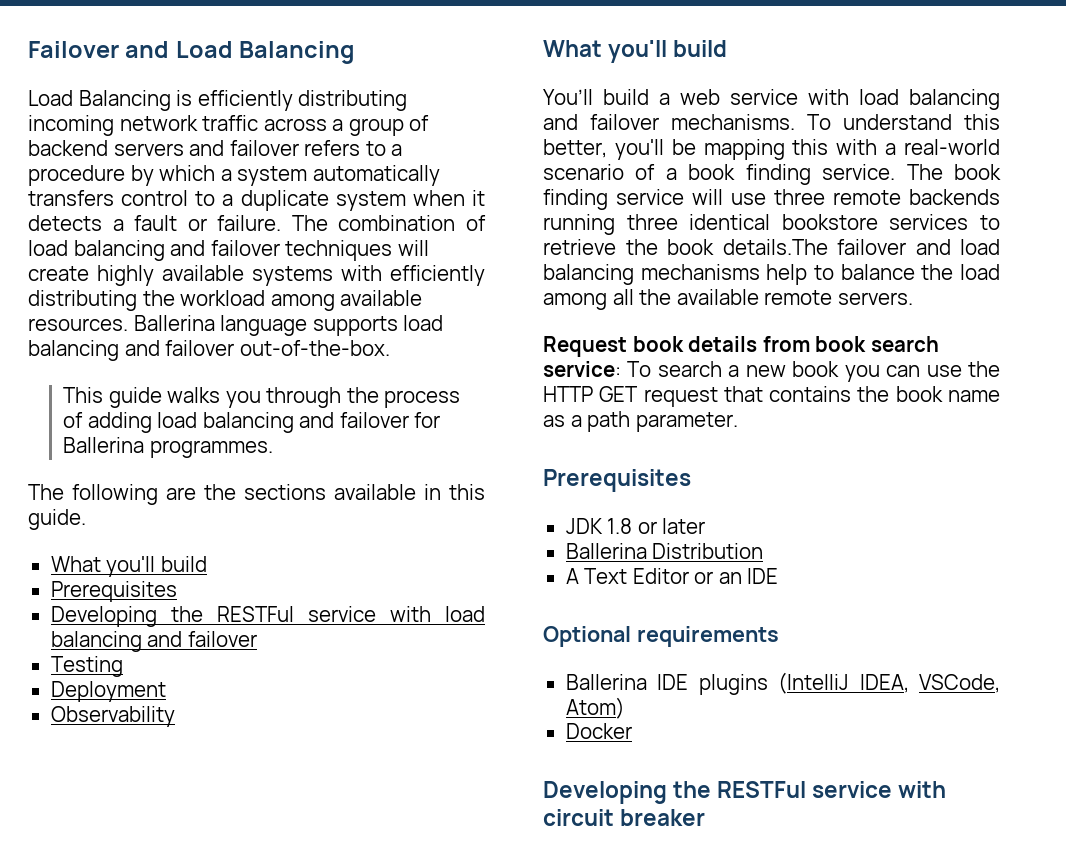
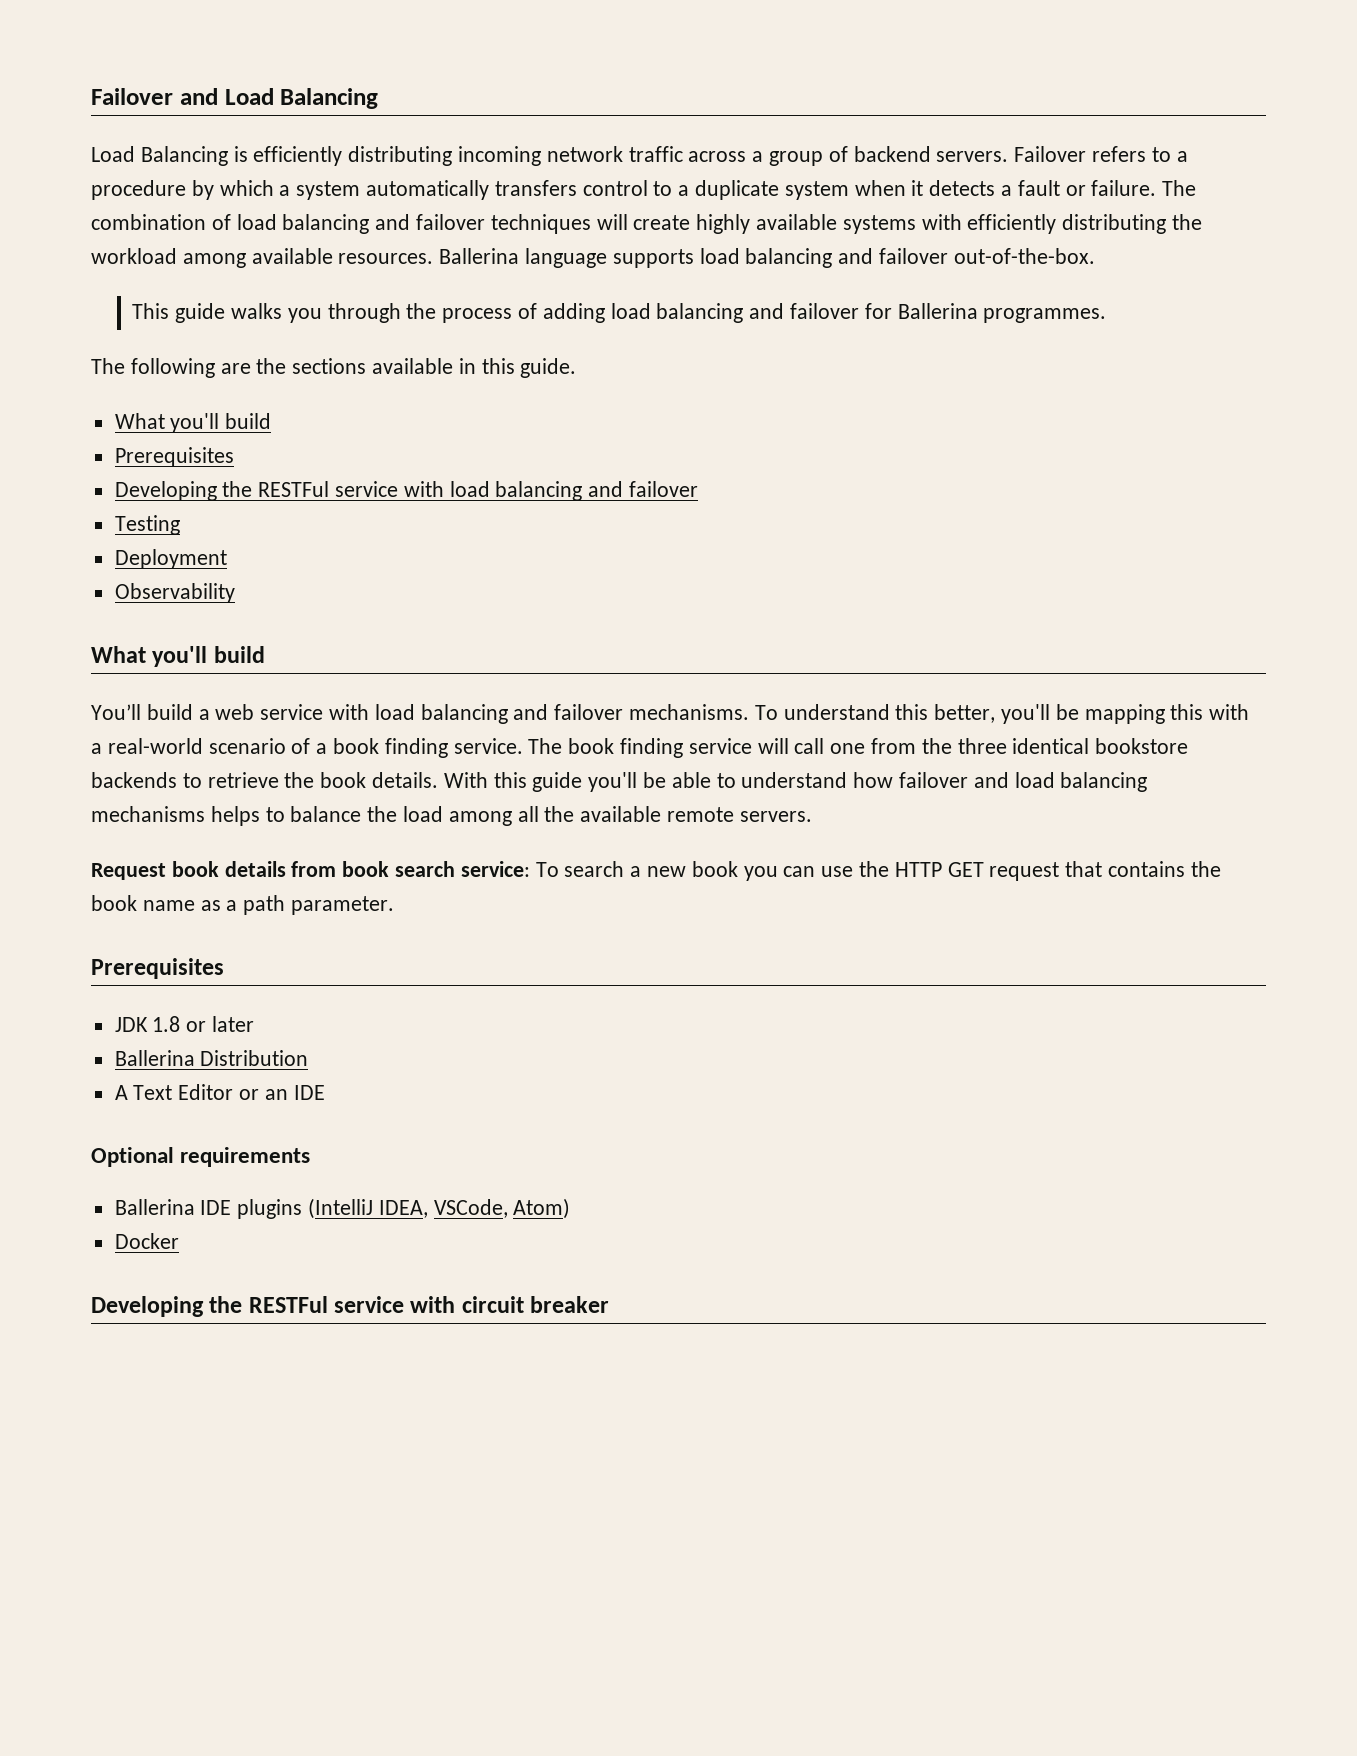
- Load Balancing is efficiently distributing incoming network traffic across a group of backend servers and failover refers to a procedure by which a system automatically transfers control to a duplicate system when it detects a fault or failure.
+ Load Balancing is efficiently distributing incoming network traffic across a group of backend servers. Failover refers to a procedure by which a system automatically transfers control to a duplicate system when it detects a fault or failure.
- The book finding service will use three remote backends running three identical bookstore services to retrieve the book details.The failover and load balancing mechanisms help to balance the load among all the available remote servers.
+ The book finding service will call one from the three identical bookstore backends to retrieve the book details. With this guide you'll be able to understand how failover and load balancing mechanisms helps to balance the load among all the available remote servers.

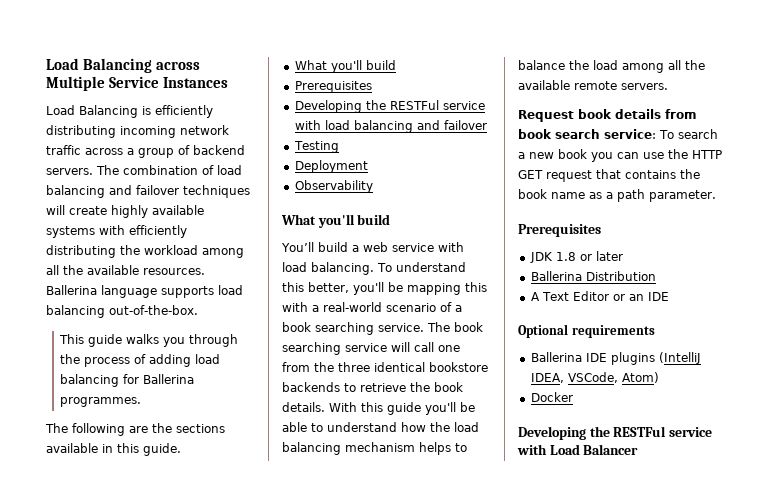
- Failover and Load Balancing
+ Load Balancing across Multiple Service Instances
- Failover refers to a procedure by which a system automatically transfers control to a duplicate system when it detects a fault or failure.
- The combination of load balancing and failover techniques will create highly available systems with efficiently distributing the workload among available resources.
+ The combination of load balancing and failover techniques will create highly available systems with efficiently distributing the workload among all the available resources.
- Ballerina language supports load balancing and failover out-of-the-box.
+ Ballerina language supports load balancing out-of-the-box.
- This guide walks you through the process of adding load balancing and failover for Ballerina programmes.
+ This guide walks you through the process of adding load balancing for Ballerina programmes.
- You’ll build a web service with load balancing and failover mechanisms.
+ You’ll build a web service with load balancing.
- To understand this better, you'll be mapping this with a real-world scenario of a book finding service.
+ To understand this better, you'll be mapping this with a real-world scenario of a book searching service.
- The book finding service will call one from the three identical bookstore backends to retrieve the book details.
+ The book searching service will call one from the three identical bookstore backends to retrieve the book details.
- With this guide you'll be able to understand how failover and load balancing mechanisms helps to balance the load among all the available remote servers.
+ With this guide you'll be able to understand how the load balancing mechanism helps to balance the load among all the available remote servers.
- Developing the RESTFul service with circuit breaker
+ Developing the RESTFul service with Load Balancer

